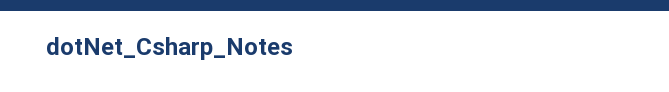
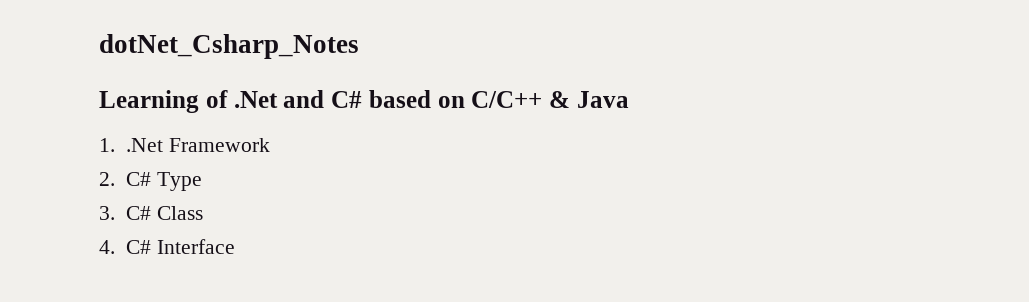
+ Learning of .Net and C# based on C/C++ & Java
+ 1. .Net Framework
+ 2. C# Type
+ 3. C# Class
+ 4. C# Interface

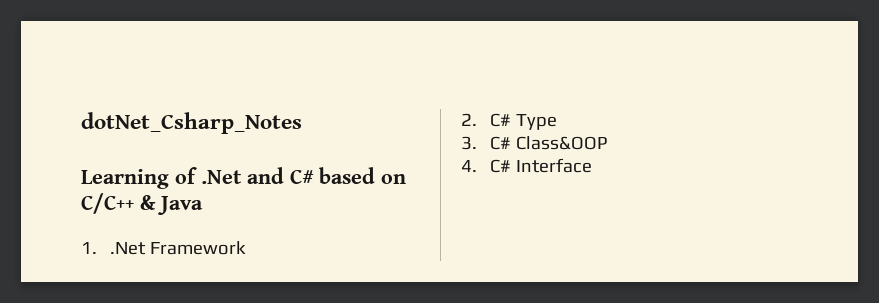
- 3. C# Class
+ 3. C# Class&OOP

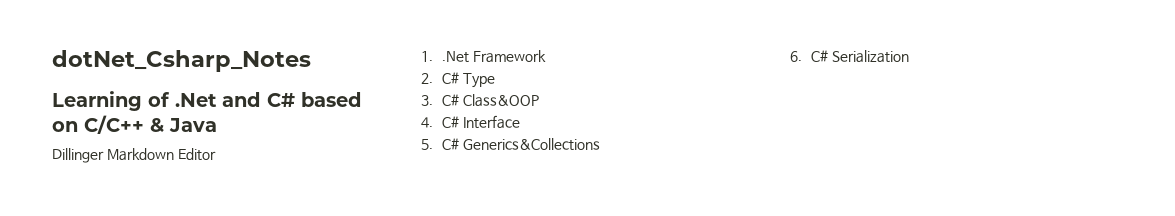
+ Dillinger Markdown Editor
+ 5. C# Generics&Collections
+ 6. C# Serialization

